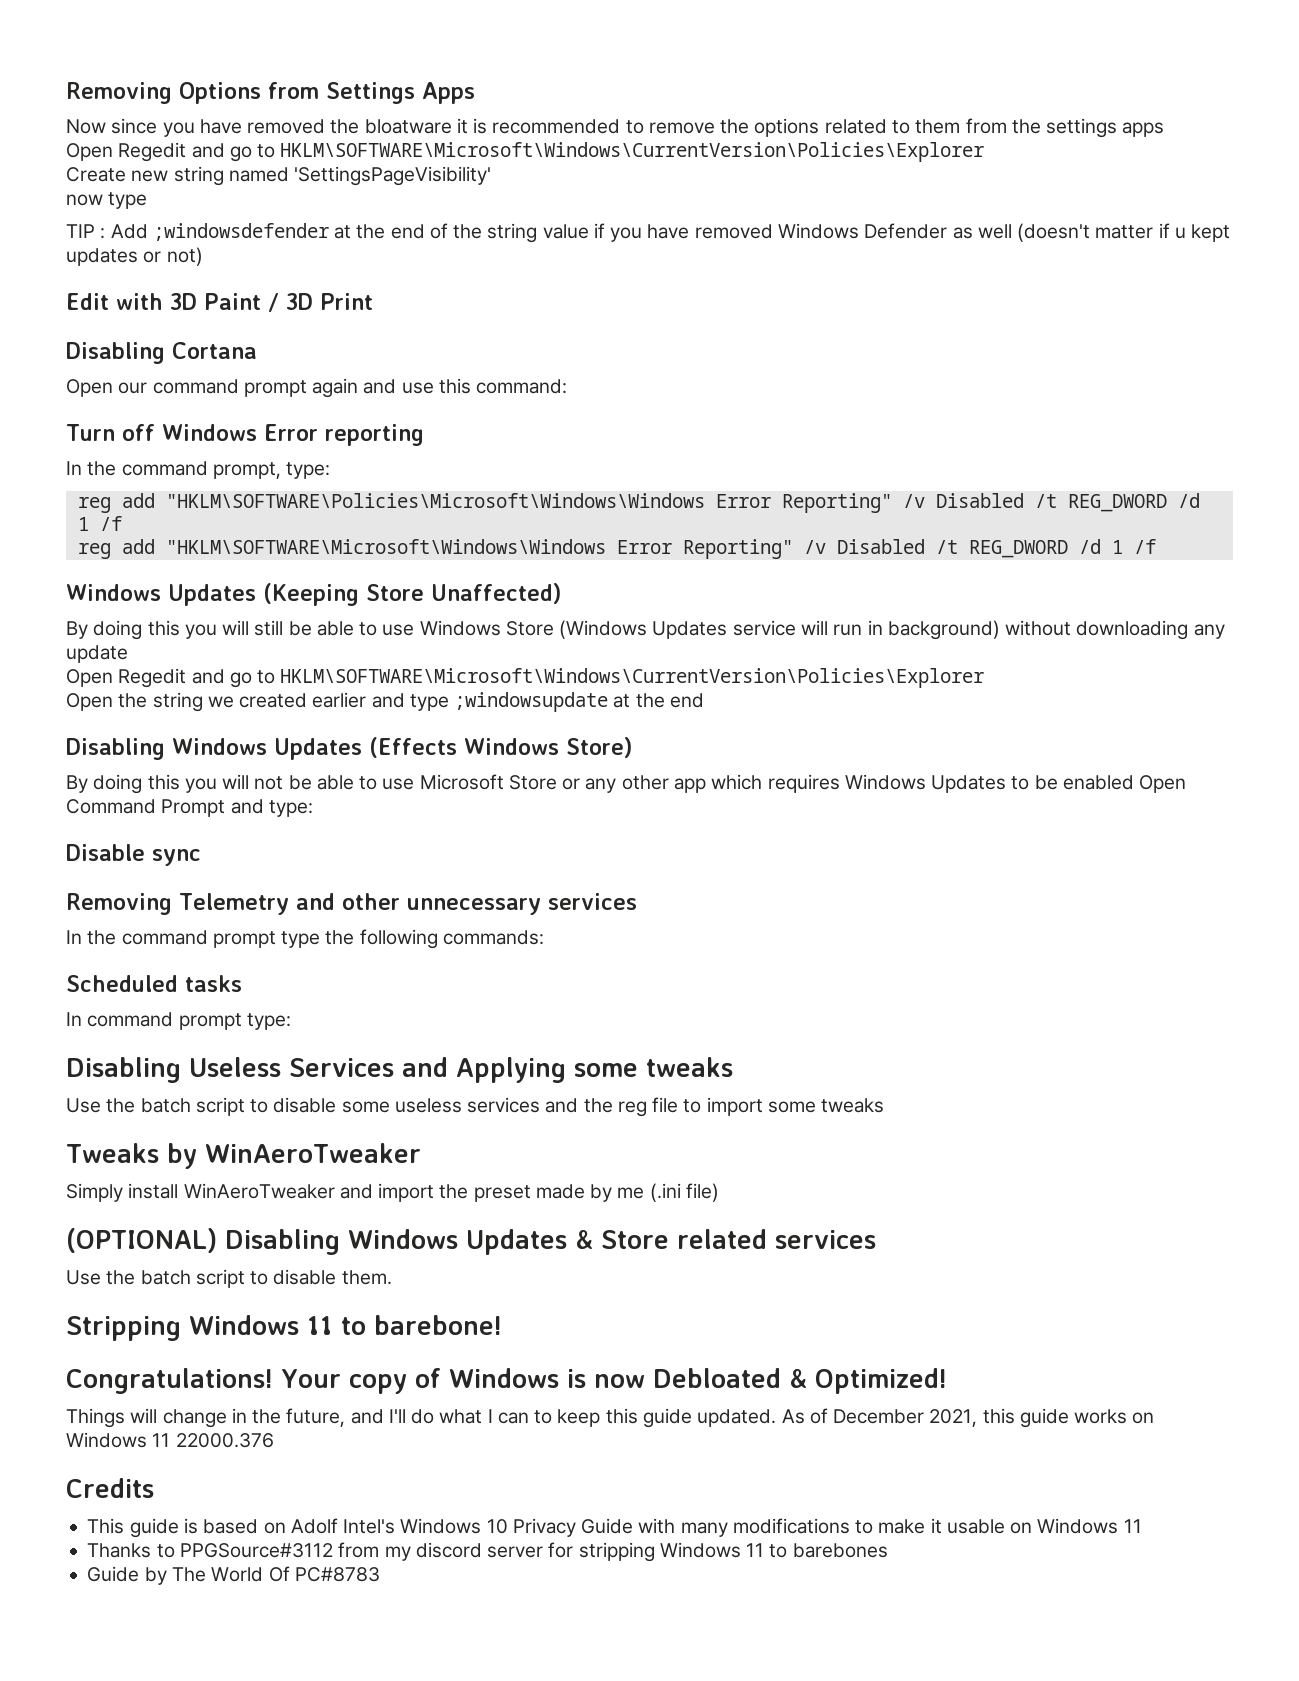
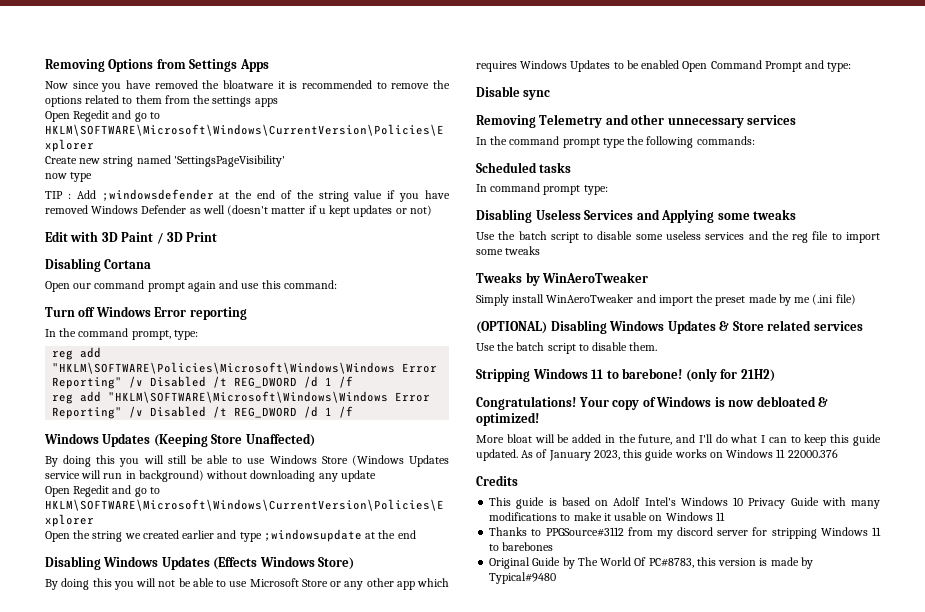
+ (only for 21H2)
- Your copy of Windows is now Debloated & Optimized!
- Things will change in the future, and I'll do what I can to keep this guide updated.
+ Your copy of Windows is now debloated & optimized!
+ More bloat will be added in the future, and I'll do what I can to keep this guide updated.
- As of December 2021, this guide works on Windows 11 22000.376
+ As of January 2023, this guide works on Windows 11 22000.376
- Guide by The World Of PC#8783
+ Original Guide by The World Of PC#8783, this version is made by Typical#9480

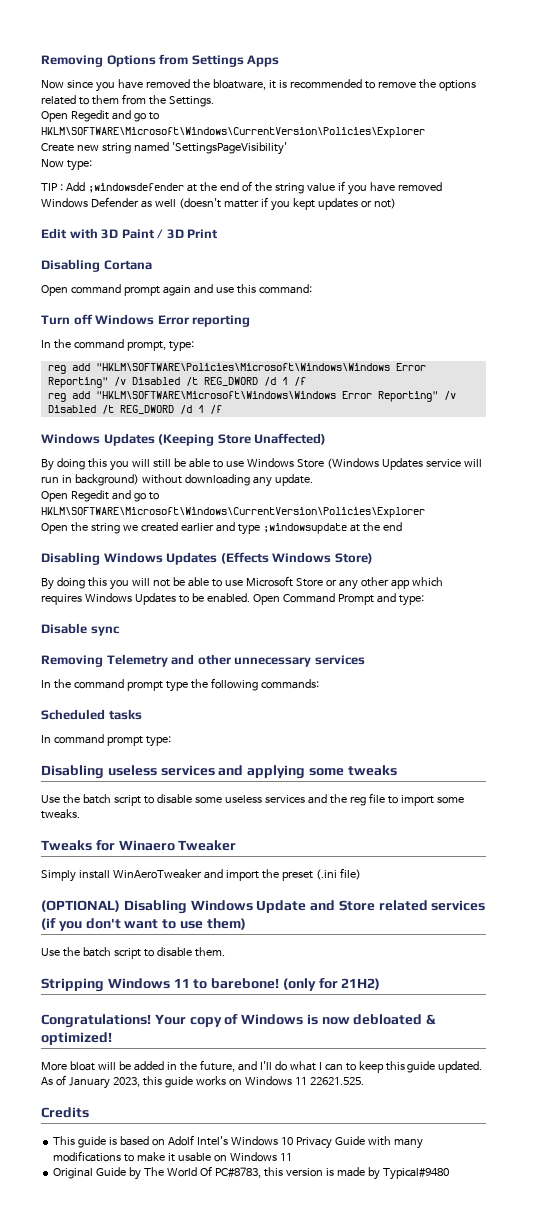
- Now since you have removed the bloatware it is recommended to remove the options related to them from the settings apps
+ Now since you have removed the bloatware, it is recommended to remove the options related to them from the Settings.
- now type
+ Now type:
- TIP : Add ;windowsdefender at the end of the string value if you have removed Windows Defender as well (doesn't matter if u kept updates or not)
+ TIP : Add ;windowsdefender at the end of the string value if you have removed Windows Defender as well (doesn't matter if you kept updates or not)
- Open our command prompt again and use this command:
+ Open command prompt again and use this command:
- By doing this you will still be able to use Windows Store (Windows Updates service will run in background) without downloading any update
+ By doing this you will still be able to use Windows Store (Windows Updates service will run in background) without downloading any update.
- By doing this you will not be able to use Microsoft Store or any other app which requires Windows Updates to be enabled Open Command Prompt and type:
+ By doing this you will not be able to use Microsoft Store or any other app which requires Windows Updates to be enabled. Open Command Prompt and type:
- Disabling Useless Services and Applying some tweaks
+ Disabling useless services and applying some tweaks
- Use the batch script to disable some useless services and the reg file to import some tweaks
+ Use the batch script to disable some useless services and the reg file to import some tweaks.
- Tweaks by WinAeroTweaker
+ Tweaks for Winaero Tweaker
- Simply install WinAeroTweaker and import the preset made by me (.ini file)
+ Simply install WinAeroTweaker and import the preset (.ini file)
- (OPTIONAL) Disabling Windows Updates & Store related services
+ (OPTIONAL) Disabling Windows Update and Store related services (if you don't want to use them)
- As of January 2023, this guide works on Windows 11 22000.376
+ As of January 2023, this guide works on Windows 11 22621.525.
- Thanks to PPGSource#3112 from my discord server for stripping Windows 11 to barebones

